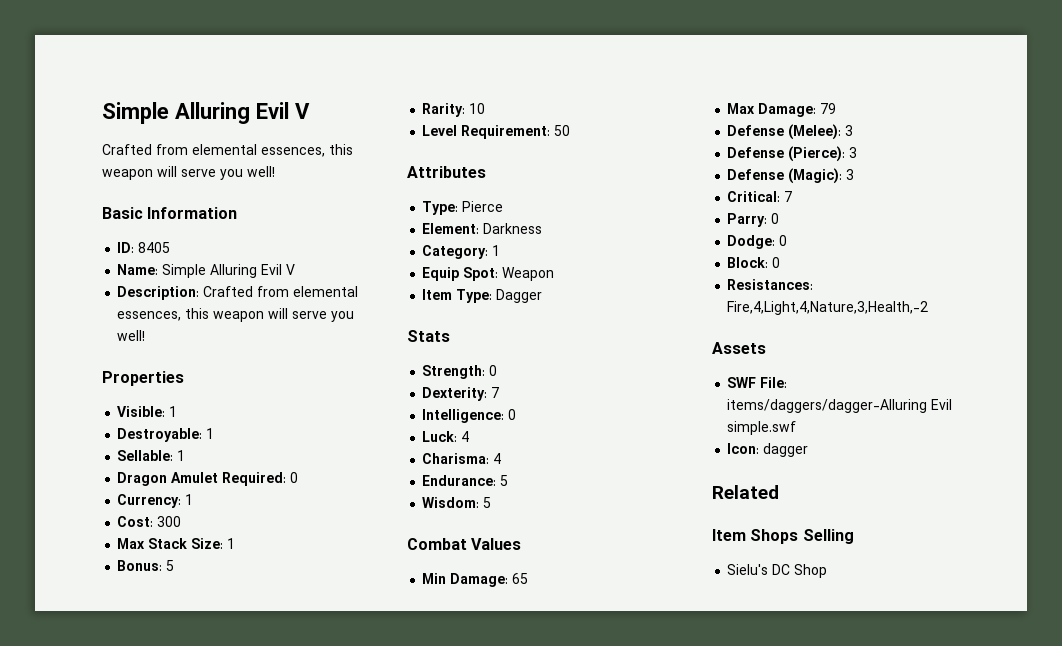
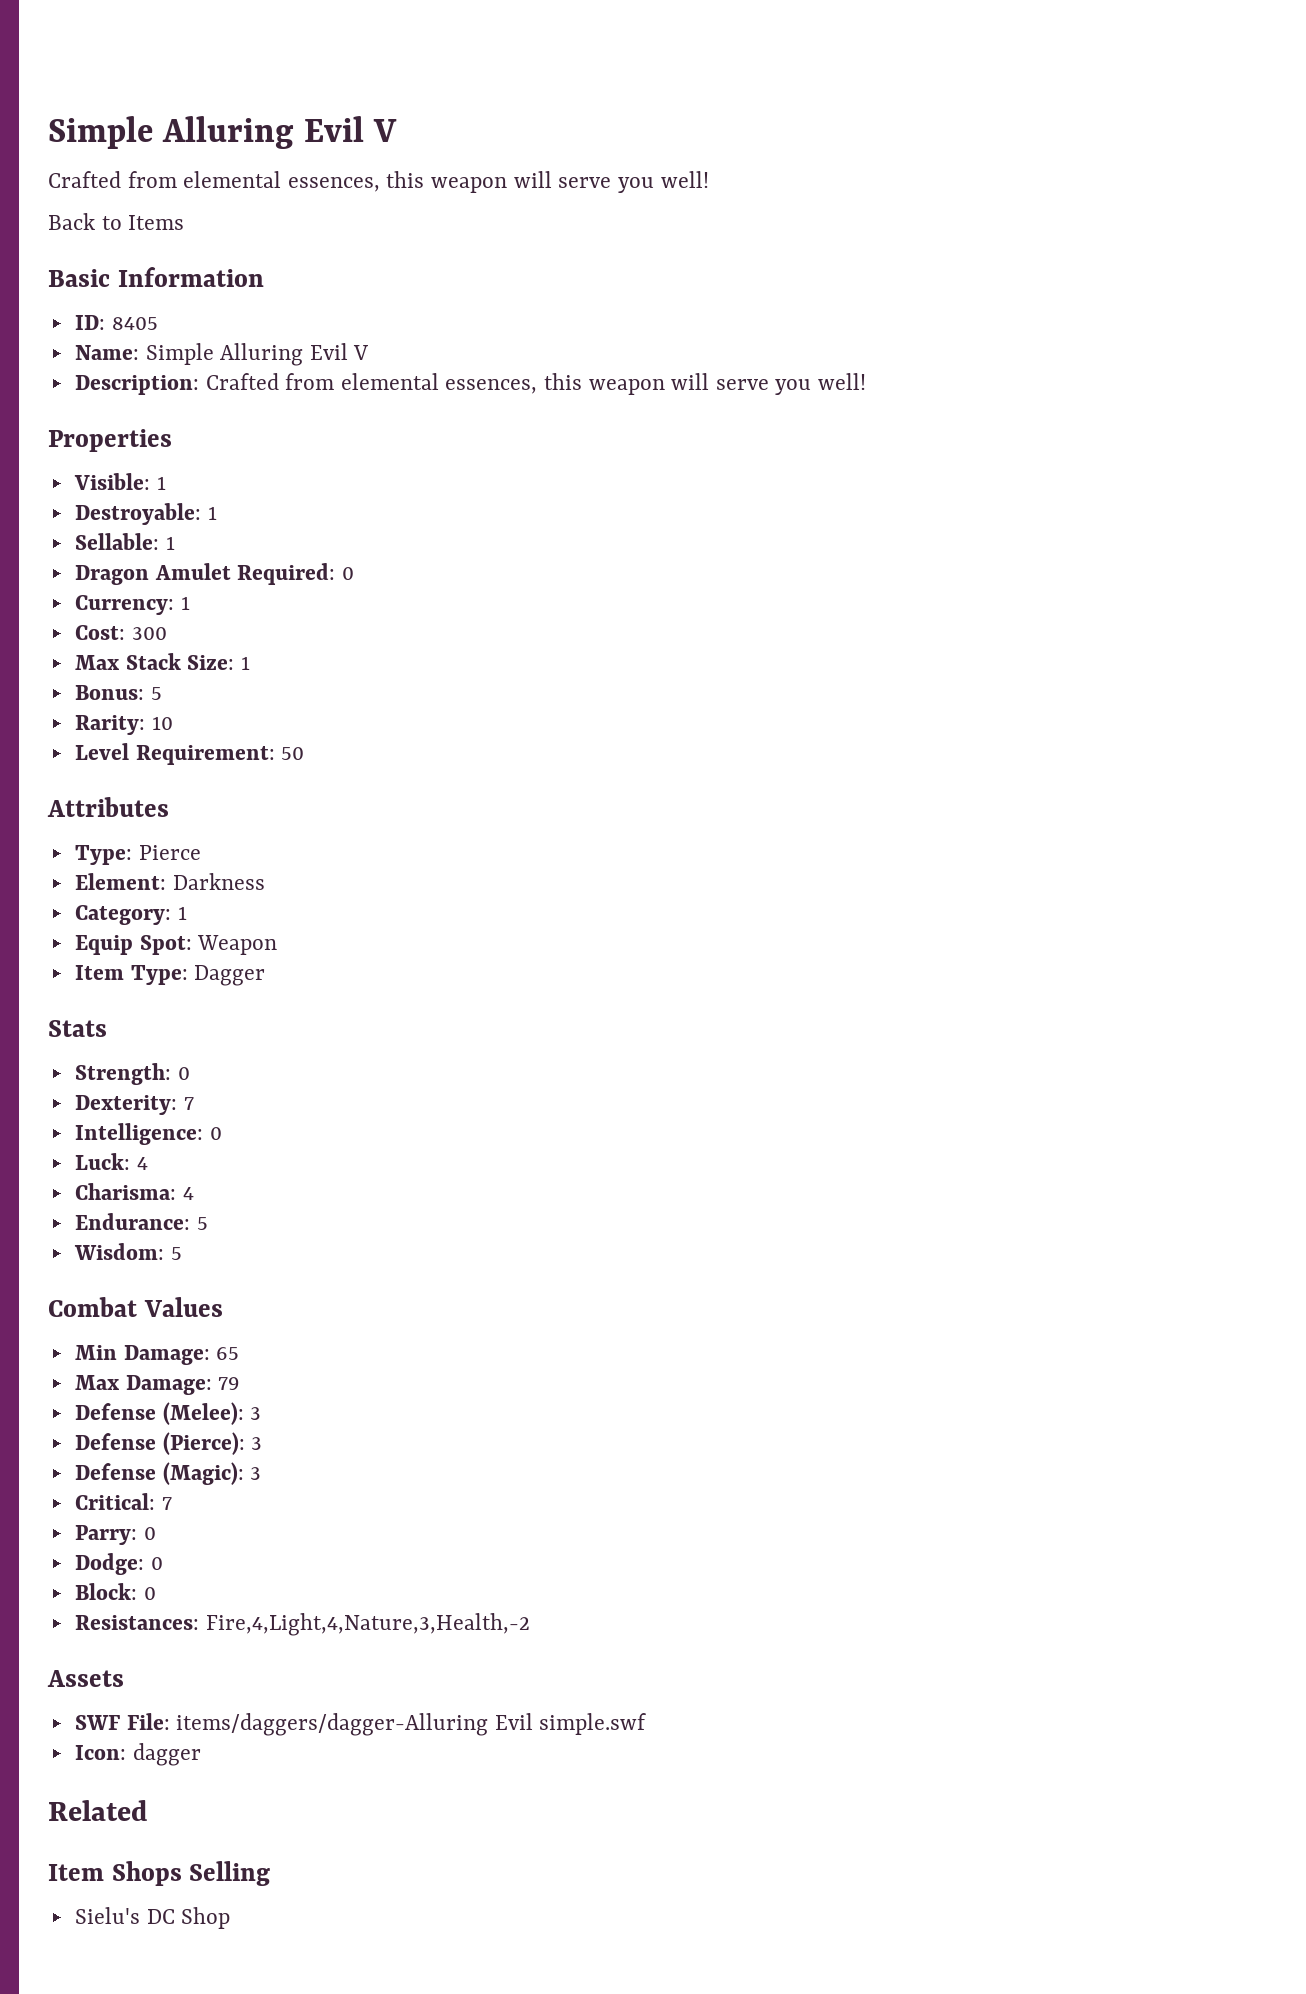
+ Back to Items

